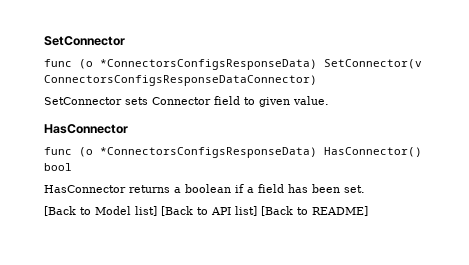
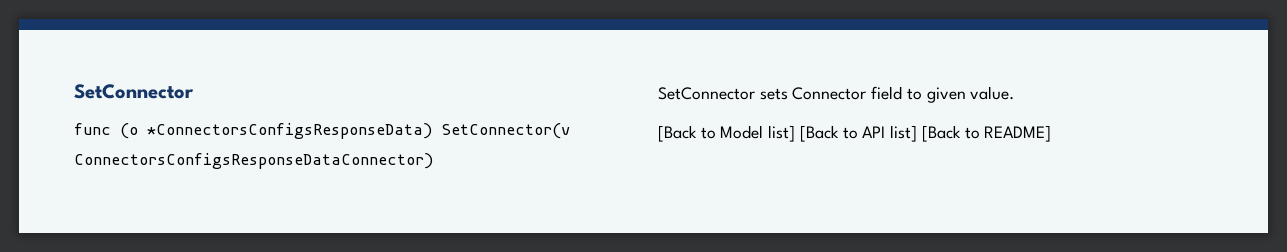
  SetConnector sets Connector field to given value.
- HasConnector
- func (o *ConnectorsConfigsResponseData) HasConnector() bool
- HasConnector returns a boolean if a field has been set.

